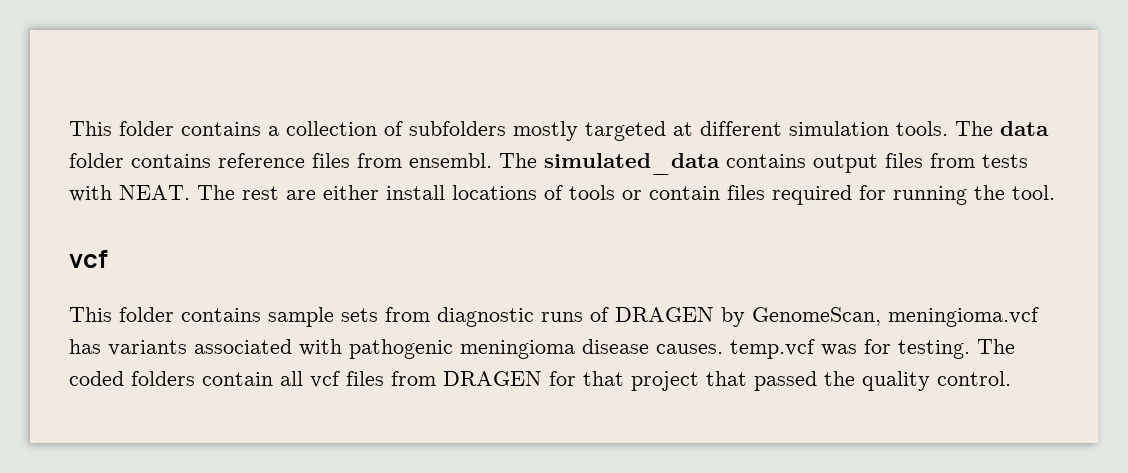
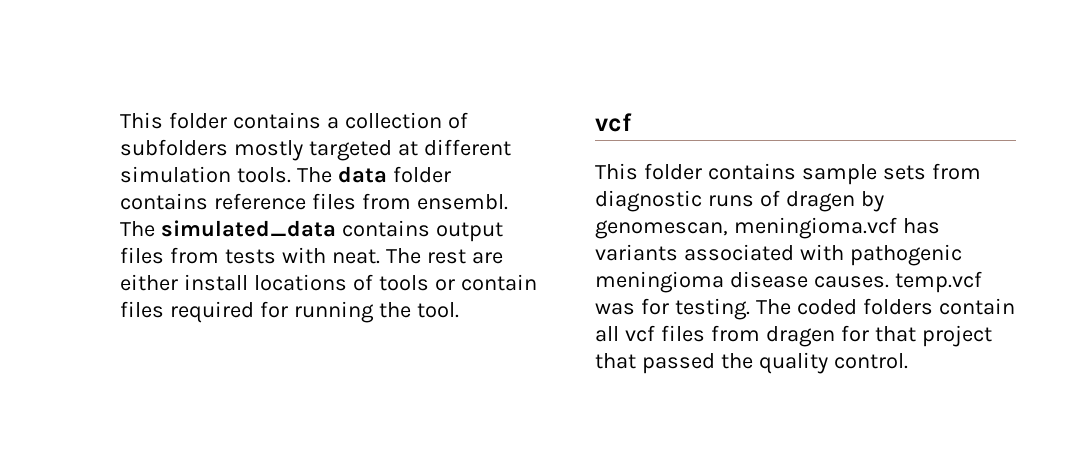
- The simulated_data contains output files from tests with NEAT.
+ The simulated_data contains output files from tests with neat.
- This folder contains sample sets from diagnostic runs of DRAGEN by GenomeScan, meningioma.vcf has variants associated with pathogenic meningioma disease causes. temp.vcf was for testing.
+ This folder contains sample sets from diagnostic runs of dragen by genomescan, meningioma.vcf has variants associated with pathogenic meningioma disease causes. temp.vcf was for testing.
- The coded folders contain all vcf files from DRAGEN for that project that passed the quality control.
+ The coded folders contain all vcf files from dragen for that project that passed the quality control.

